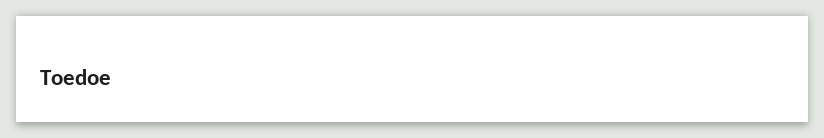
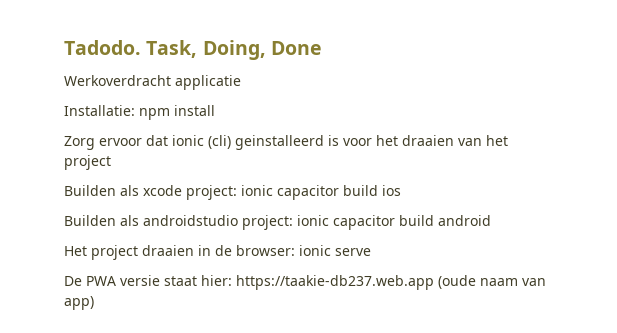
- Toedoe
+ Tadodo. Task, Doing, Done
+ Werkoverdracht applicatie
+ Installatie: npm install
+ Zorg ervoor dat ionic (cli) geinstalleerd is voor het draaien van het project
+ Builden als xcode project: ionic capacitor build ios
+ Builden als androidstudio project: ionic capacitor build android
+ Het project draaien in de browser: ionic serve
+ De PWA versie staat hier: https://taakie-db237.web.app (oude naam van app)

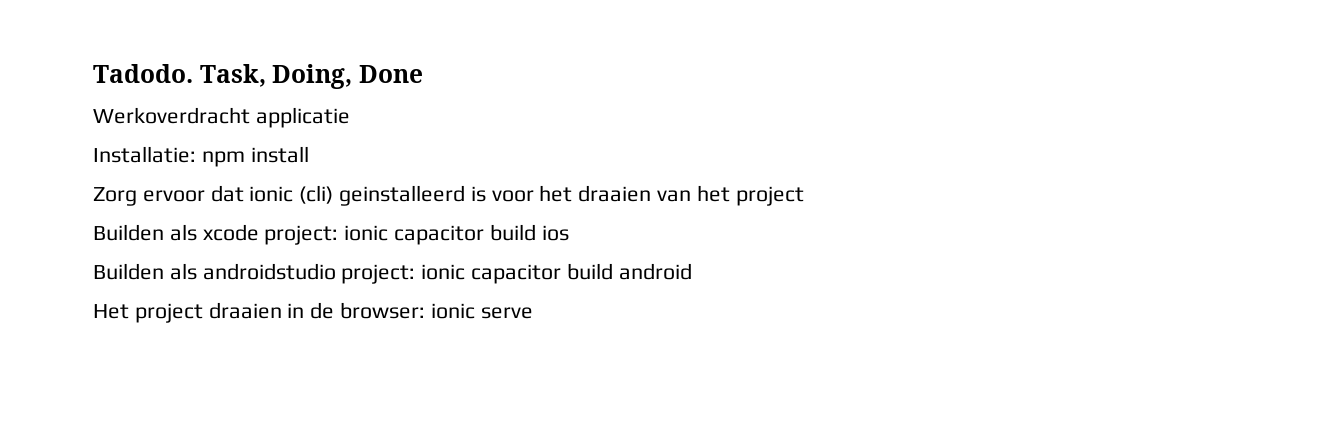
- De PWA versie staat hier: https://taakie-db237.web.app (oude naam van app)

